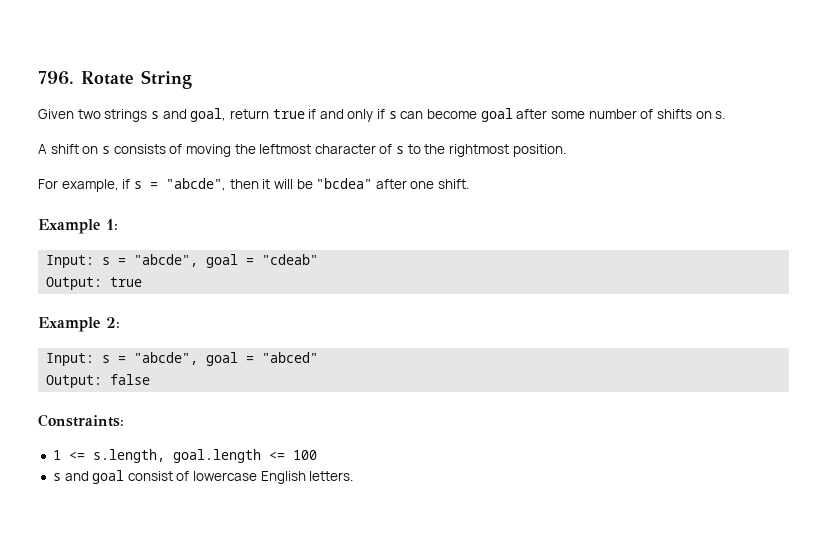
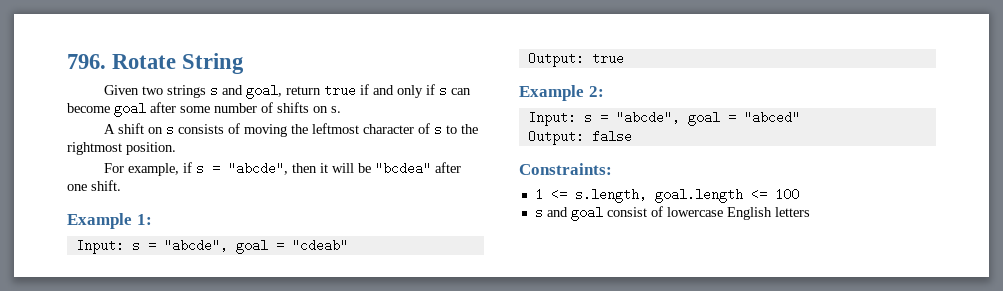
- s and goal consist of lowercase English letters.
+ s and goal consist of lowercase English letters

